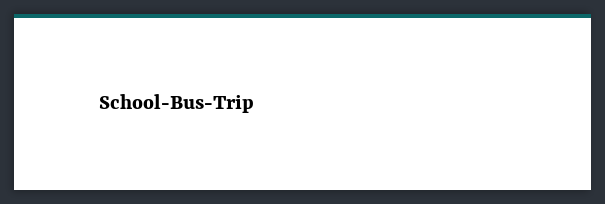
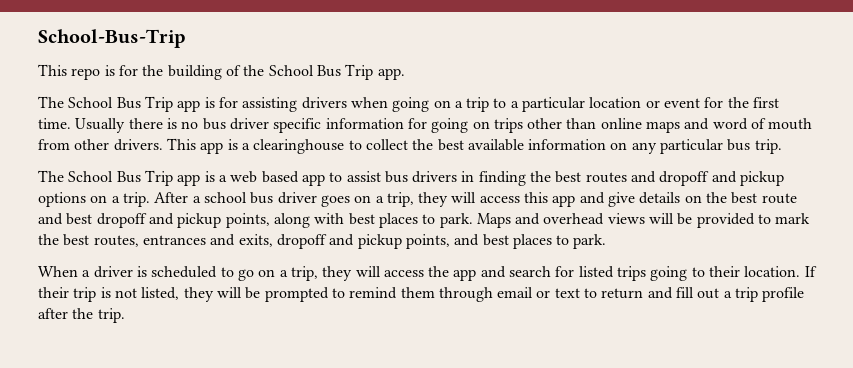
+ This repo is for the building of the School Bus Trip app.
+ The School Bus Trip app is for assisting drivers when going on a trip to a particular location or event for the first time. Usually there is no bus driver specific information for going on trips other than online maps and word of mouth from other drivers. This app is a clearinghouse to collect the best available information on any particular bus trip.
+ The School Bus Trip app is a web based app to assist bus drivers in finding the best routes and dropoff and pickup options on a trip. After a school bus driver goes on a trip, they will access this app and give details on the best route and best dropoff and pickup points, along with best places to park. Maps and overhead views will be provided to mark the best routes, entrances and exits, dropoff and pickup points, and best places to park.
+ When a driver is scheduled to go on a trip, they will access the app and search for listed trips going to their location. If their trip is not listed, they will be prompted to remind them through email or text to return and fill out a trip profile after the trip.

